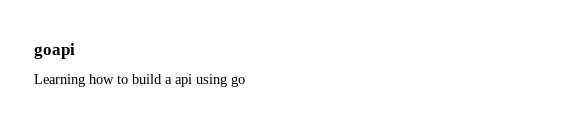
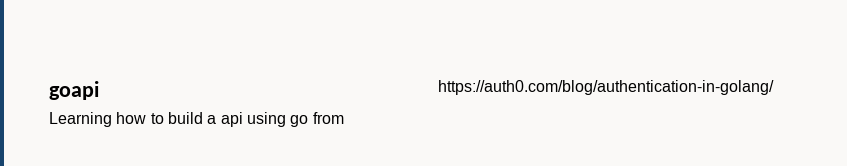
- Learning how to build a api using go
+ Learning how to build a api using go from https://auth0.com/blog/authentication-in-golang/

